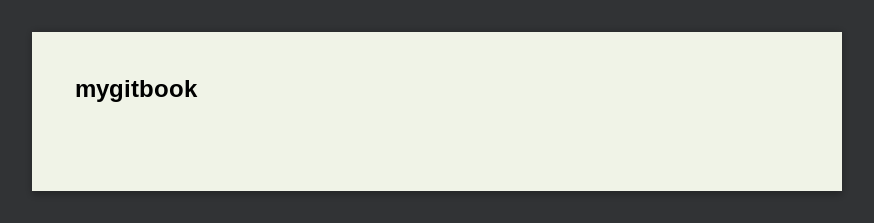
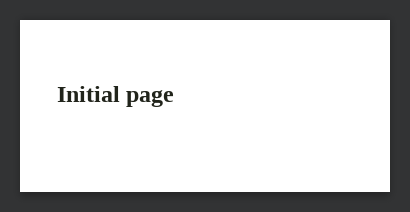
- mygitbook
+ Initial page

